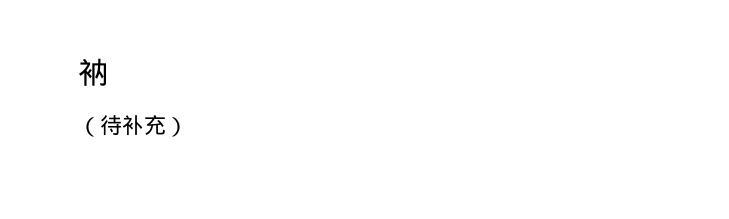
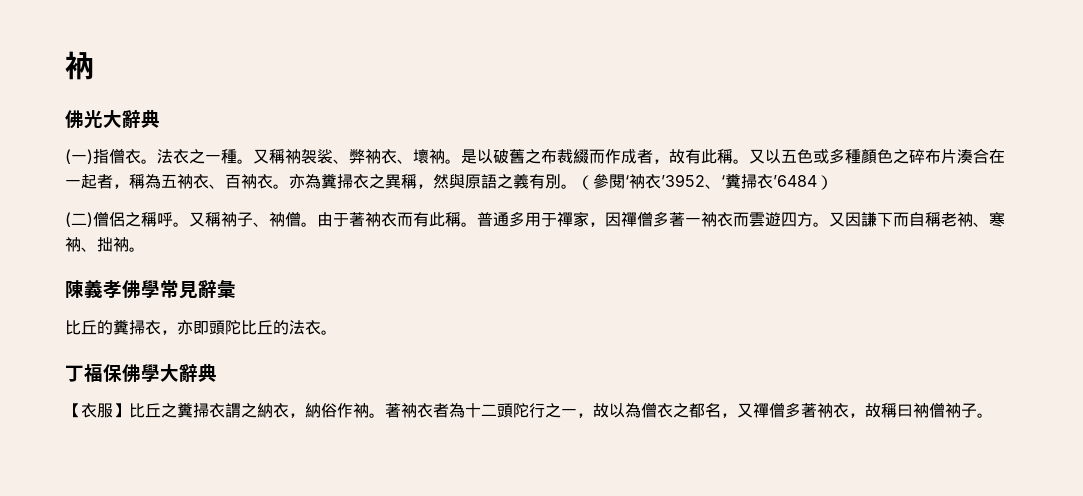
- （待补充）
+ 佛光大辭典
+ (一)指僧衣。法衣之一種。又稱衲袈裟、弊衲衣、壞衲。是以破舊之布裁綴而作成者，故有此稱。又以五色或多種顏色之碎布片湊合在一起者，稱為五衲衣、百衲衣。亦為糞掃衣之異稱，然與原語之義有別。（參閱‘衲衣’3952、‘糞掃衣’6484）
+ (二)僧侶之稱呼。又稱衲子、衲僧。由于著衲衣而有此稱。普通多用于禪家，因禪僧多著一衲衣而雲遊四方。又因謙下而自稱老衲、寒衲、拙衲。
+ 陳義孝佛學常見辭彙
+ 比丘的糞掃衣，亦即頭陀比丘的法衣。
+ 丁福保佛學大辭典
+ 【衣服】比丘之糞掃衣謂之納衣，納俗作衲。著衲衣者為十二頭陀行之一，故以為僧衣之都名，又禪僧多著衲衣，故稱曰衲僧衲子。

